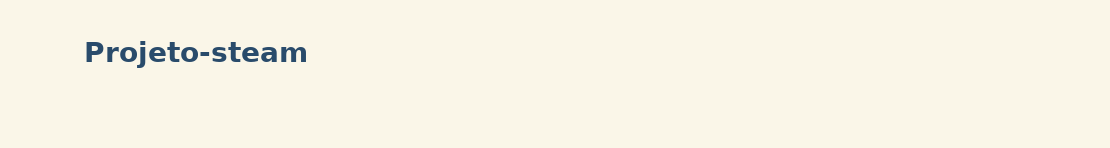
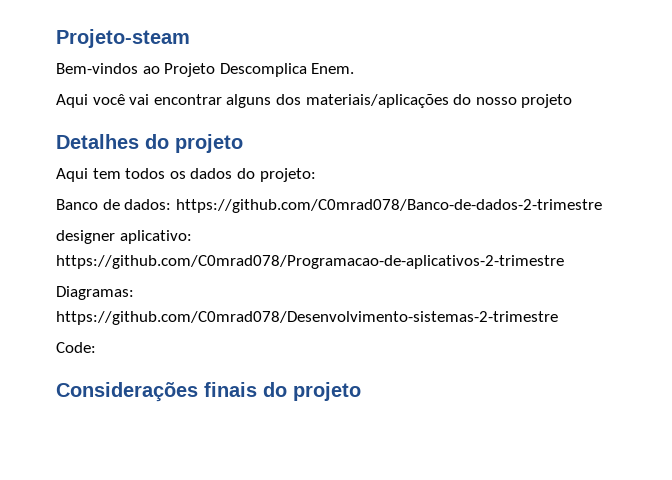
+ Bem-vindos ao Projeto Descomplica Enem.
+ Aqui você vai encontrar alguns dos materiais/aplicações do nosso projeto
+ Detalhes do projeto
+ Aqui tem todos os dados do projeto:
+ Banco de dados: https://github.com/C0mrad078/Banco-de-dados-2-trimestre
+ designer aplicativo: https://github.com/C0mrad078/Programacao-de-aplicativos-2-trimestre
+ Diagramas: https://github.com/C0mrad078/Desenvolvimento-sistemas-2-trimestre
+ Code:
+ Considerações finais do projeto

